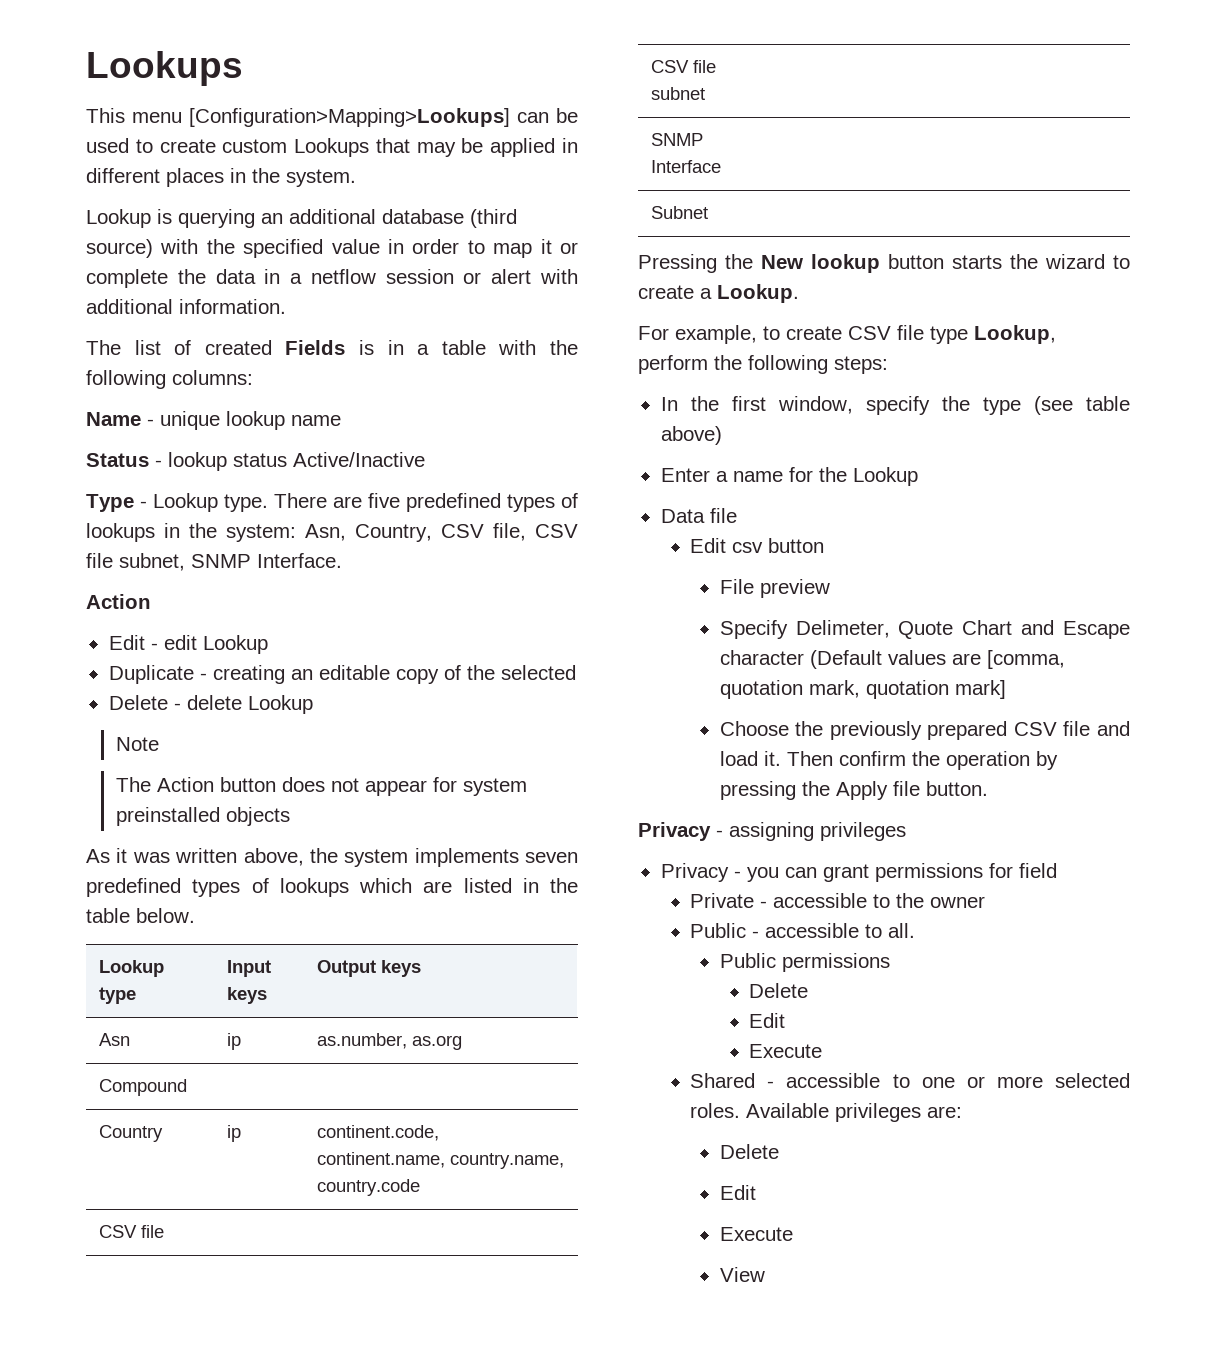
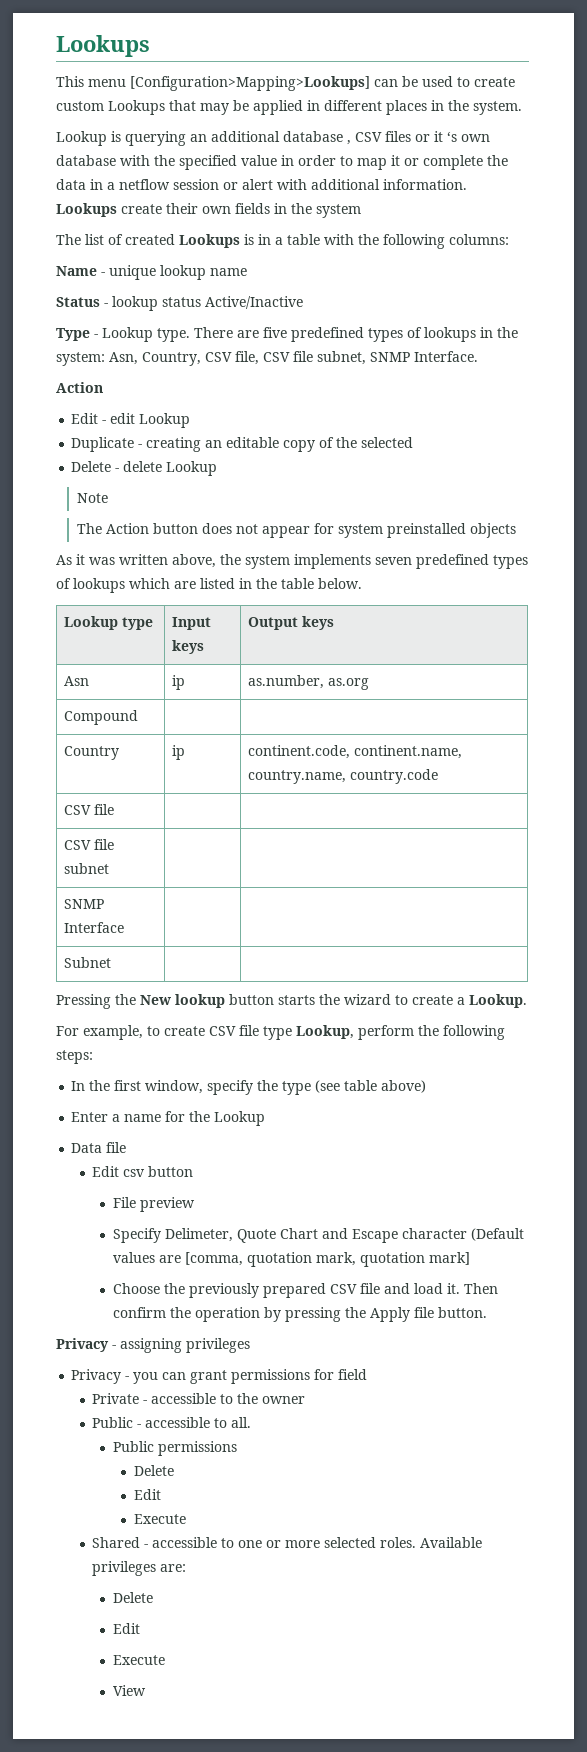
- Lookup is querying an additional database (third source) with the specified value in order to map it or complete the data in a netflow session or alert with additional information.
+ Lookup is querying an additional database , CSV files or it ‘s own database with the specified value in order to map it or complete the data in a netflow session or alert with additional information. Lookups create their own fields in the system
- The list of created Fields is in a table with the following columns:
+ The list of created Lookups is in a table with the following columns:

